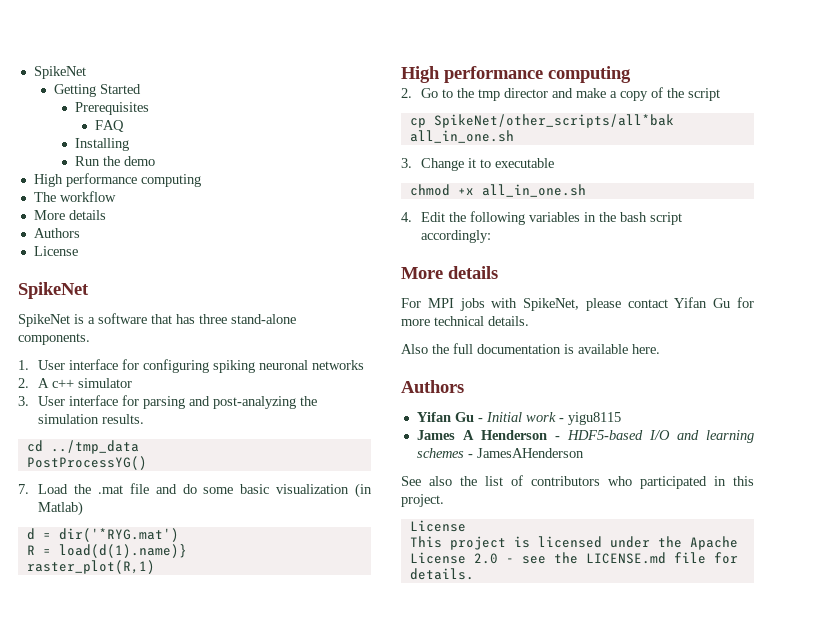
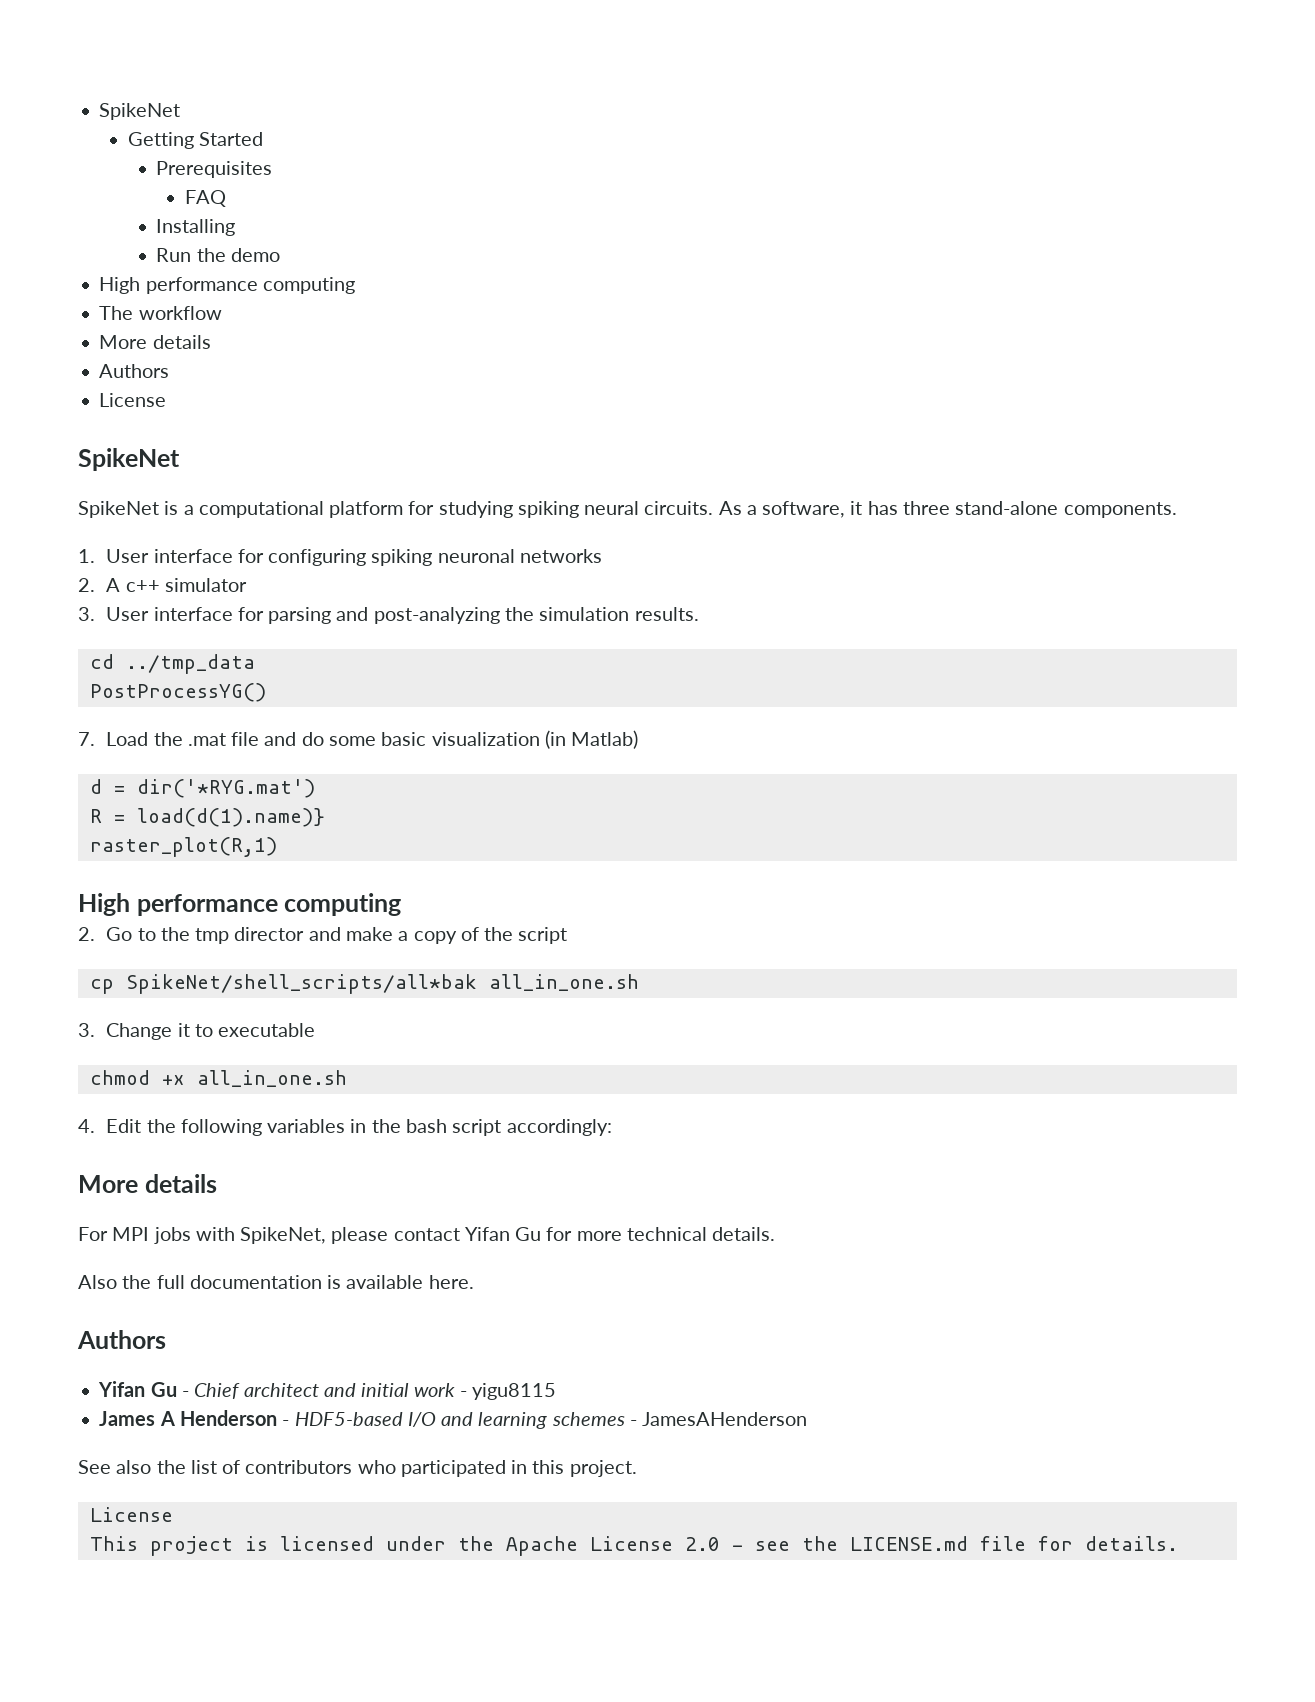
- SpikeNet is a software that has three stand-alone components.
+ SpikeNet is a computational platform for studying spiking neural circuits. As a software, it has three stand-alone components.
- cp SpikeNet/other_scripts/all*bak all_in_one.sh
+ cp SpikeNet/shell_scripts/all*bak all_in_one.sh
- Yifan Gu - Initial work - yigu8115
+ Yifan Gu - Chief architect and initial work - yigu8115

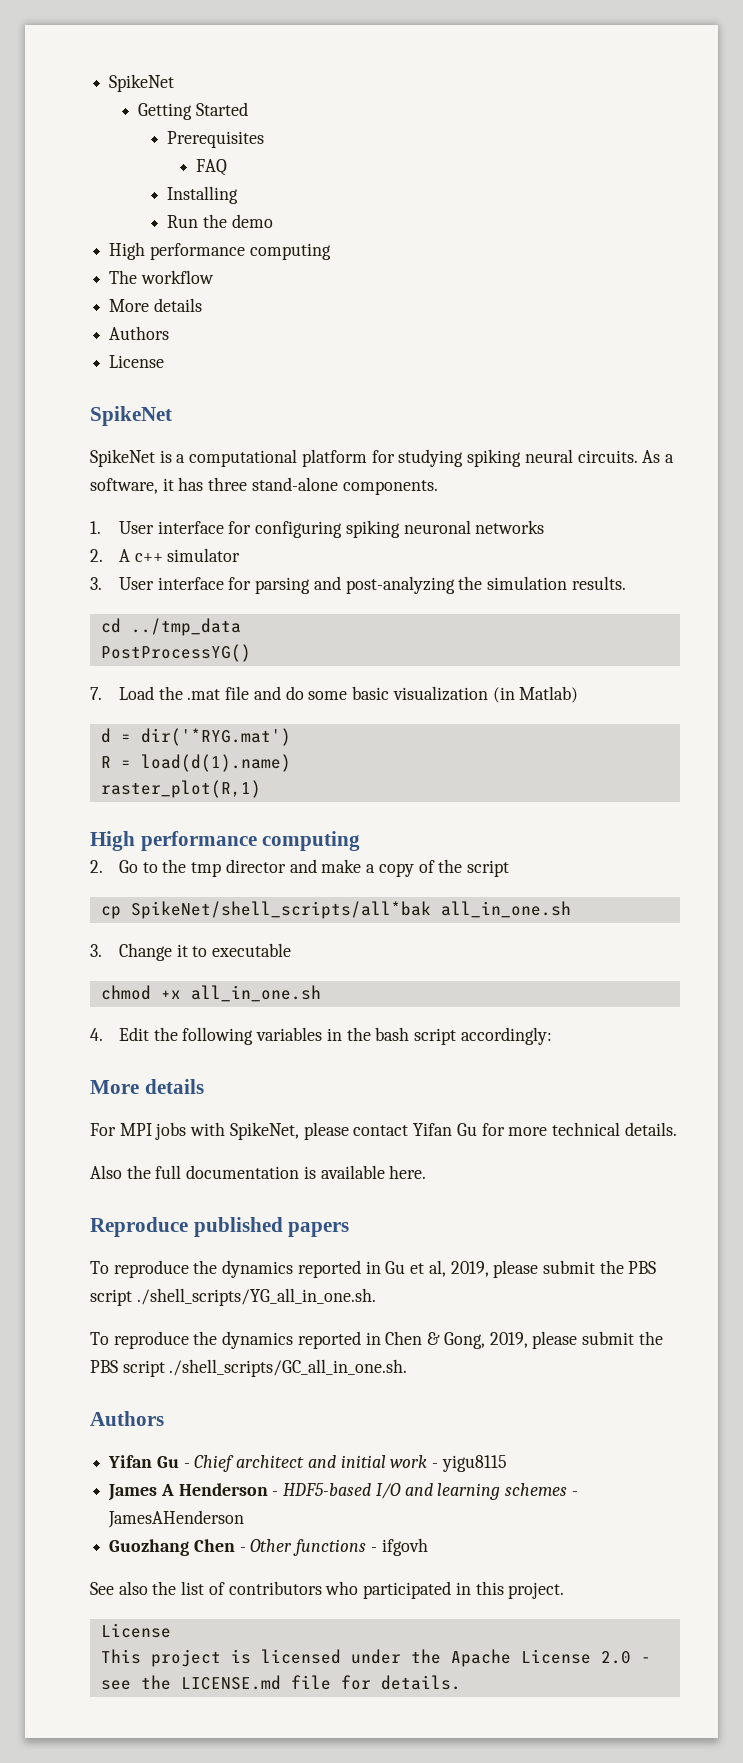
- R = load(d(1).name)}
+ R = load(d(1).name)
+ Reproduce published papers
+ To reproduce the dynamics reported in Gu et al, 2019, please submit the PBS script ./shell_scripts/YG_all_in_one.sh.
+ To reproduce the dynamics reported in Chen & Gong, 2019, please submit the PBS script ./shell_scripts/GC_all_in_one.sh.
+ Guozhang Chen - Other functions - ifgovh

